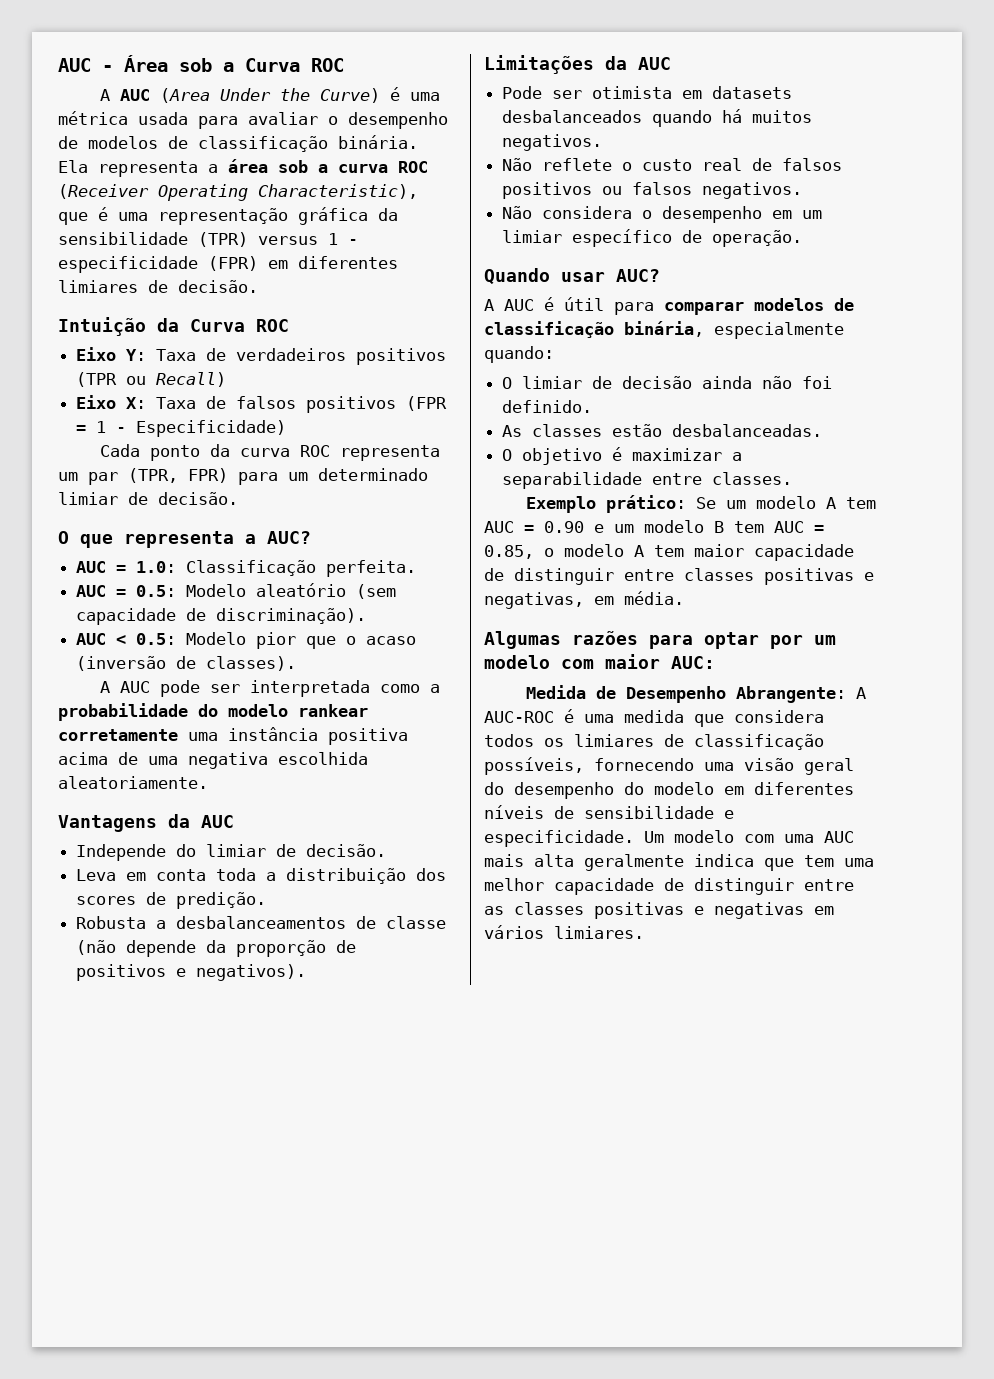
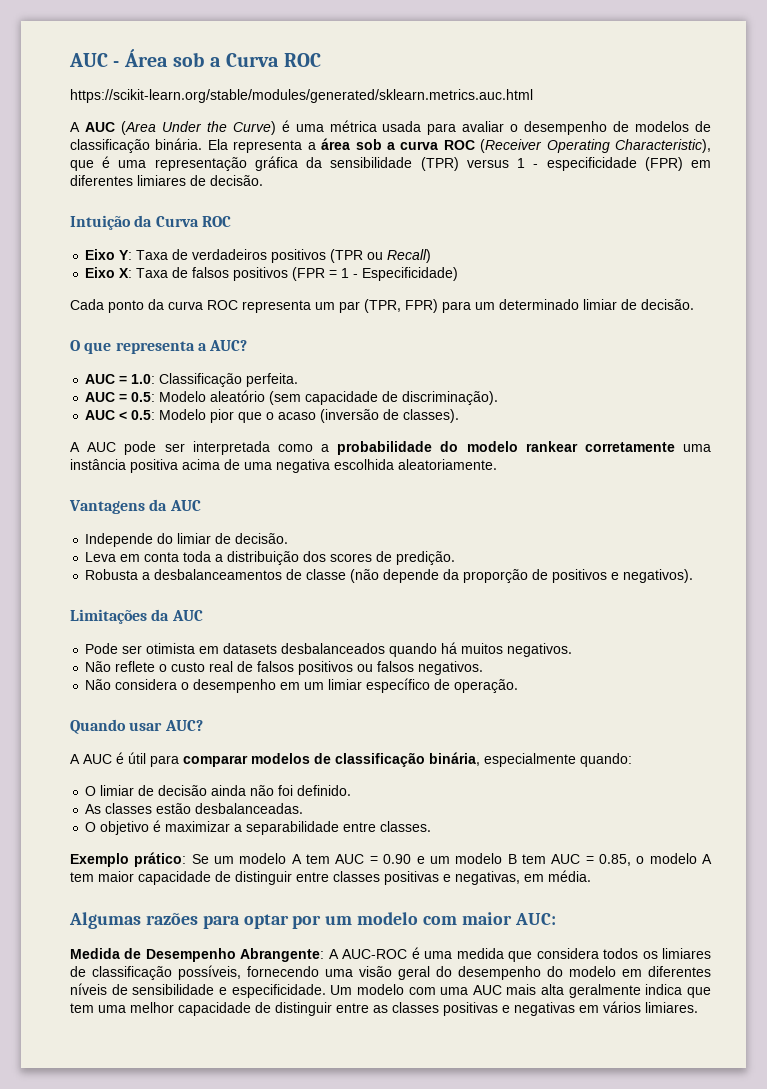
+ https://scikit-learn.org/stable/modules/generated/sklearn.metrics.auc.html

